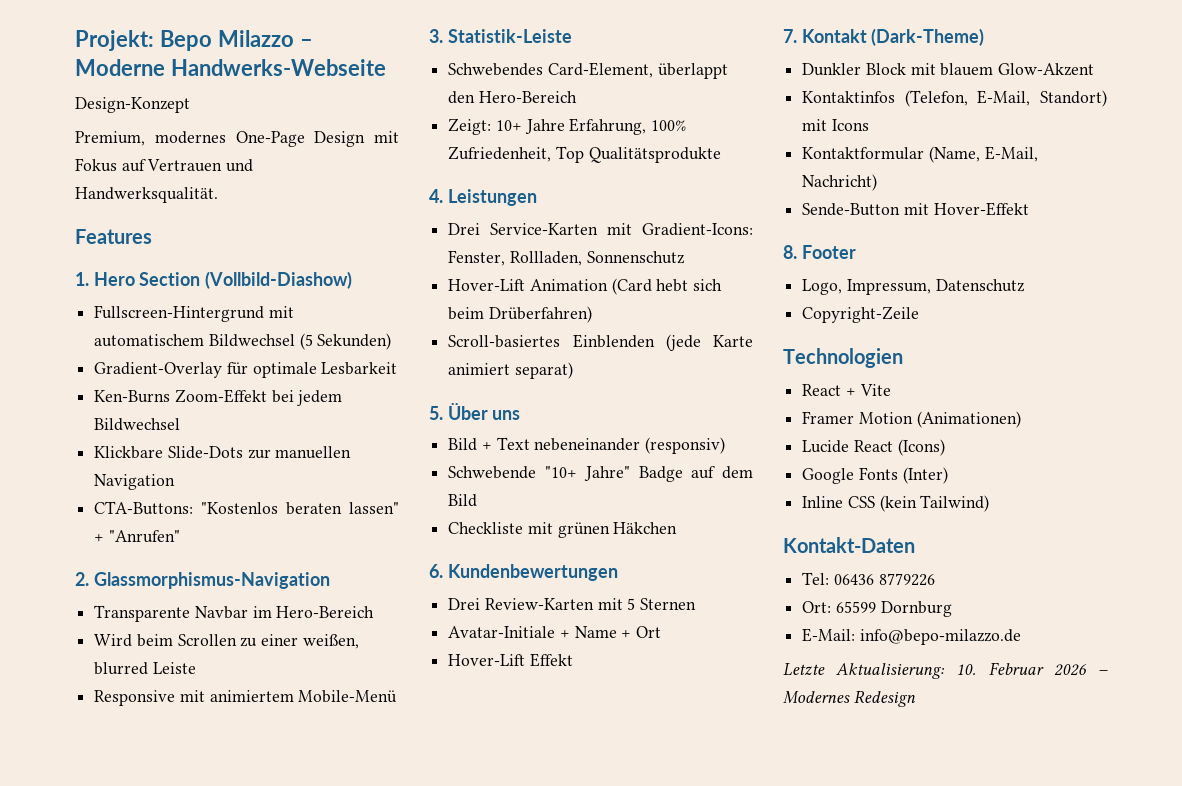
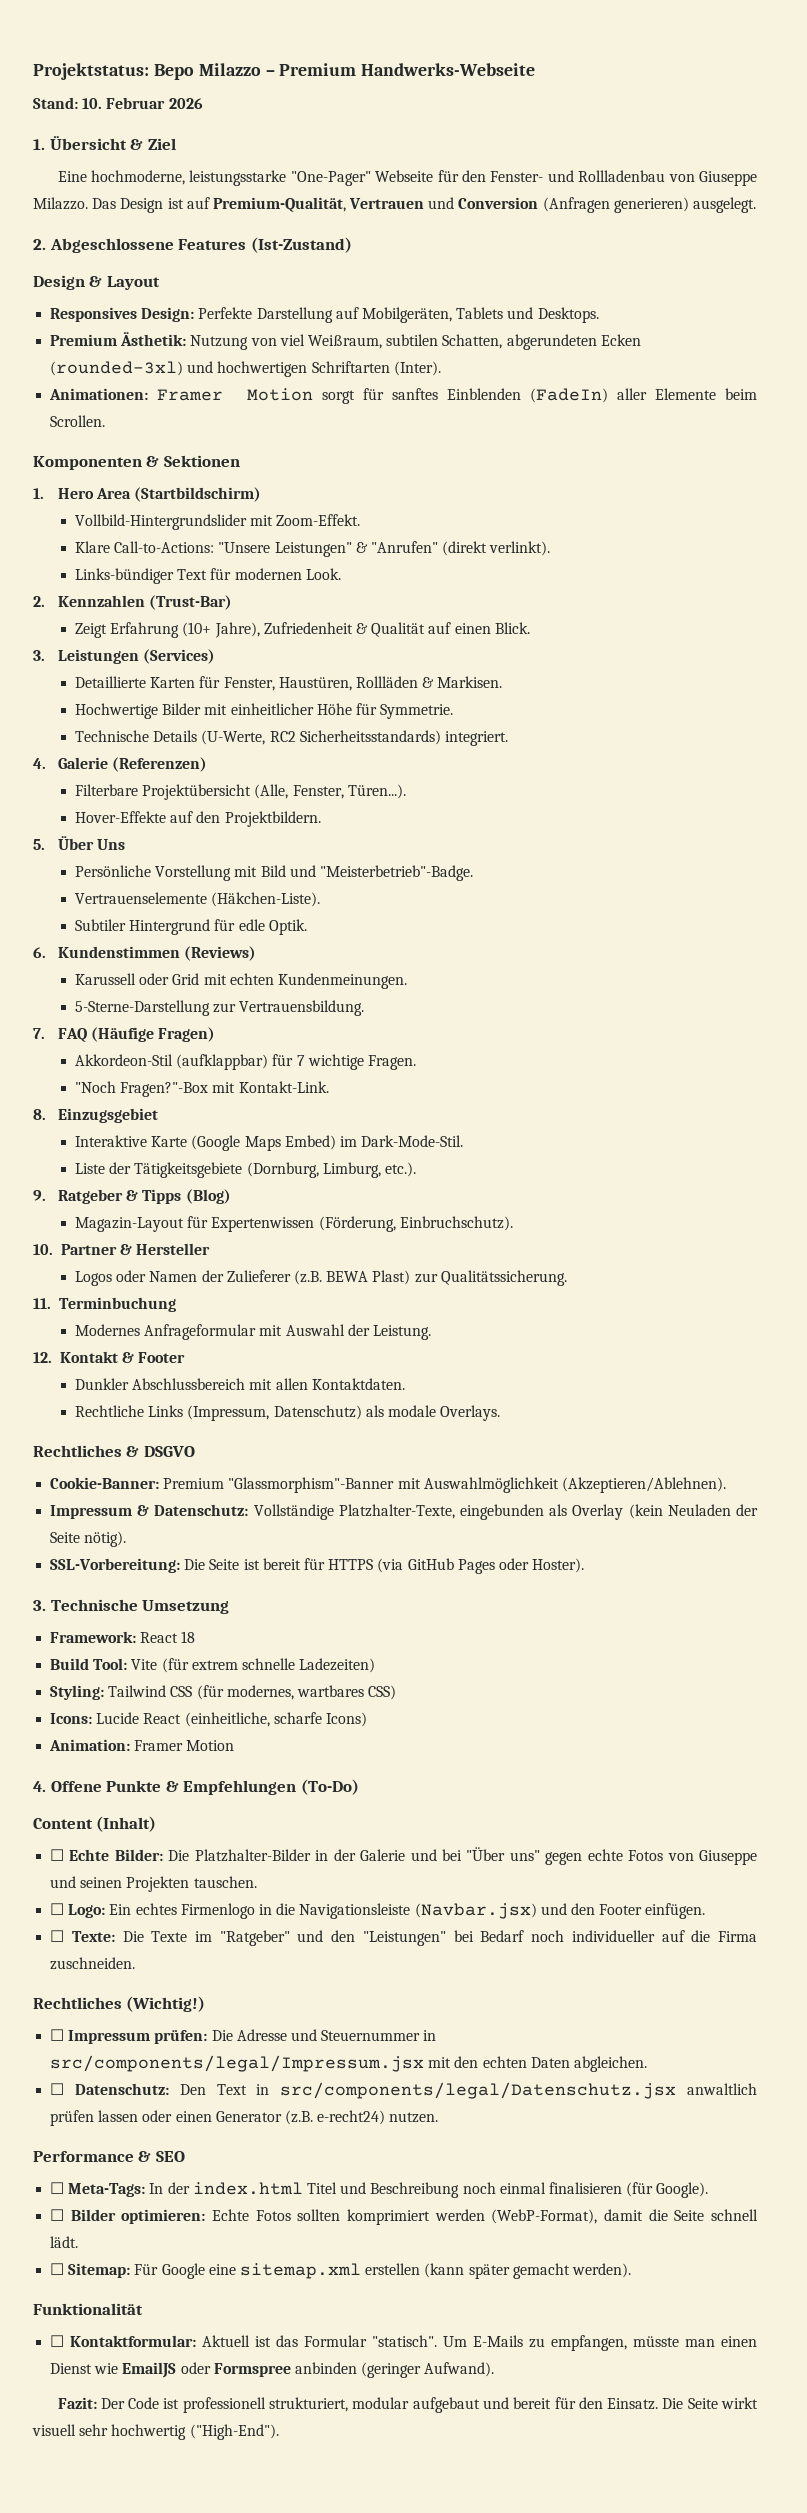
- Projekt: Bepo Milazzo – Moderne Handwerks-Webseite
+ Projektstatus: Bepo Milazzo – Premium Handwerks-Webseite
- Design-Konzept
- Premium, modernes One-Page Design mit Fokus auf Vertrauen und Handwerksqualität.
- Features
- 1. Hero Section (Vollbild-Diashow)
- Fullscreen-Hintergrund mit automatischem Bildwechsel (5 Sekunden)
- Gradient-Overlay für optimale Lesbarkeit
- Ken-Burns Zoom-Effekt bei jedem Bildwechsel
- Klickbare Slide-Dots zur manuellen Navigation
- CTA-Buttons: "Kostenlos beraten lassen" + "Anrufen"
- 2. Glassmorphismus-Navigation
- Transparente Navbar im Hero-Bereich
- Wird beim Scrollen zu einer weißen, blurred Leiste
- Responsive mit animiertem Mobile-Menü
- 3. Statistik-Leiste
- Schwebendes Card-Element, überlappt den Hero-Bereich
- Zeigt: 10+ Jahre Erfahrung, 100% Zufriedenheit, Top Qualitätsprodukte
- 4. Leistungen
- Drei Service-Karten mit Gradient-Icons: Fenster, Rollladen, Sonnenschutz
- Hover-Lift Animation (Card hebt sich beim Drüberfahren)
- Scroll-basiertes Einblenden (jede Karte animiert separat)
- 5. Über uns
- Bild + Text nebeneinander (responsiv)
- Schwebende "10+ Jahre" Badge auf dem Bild
- Checkliste mit grünen Häkchen
- 6. Kundenbewertungen
- Drei Review-Karten mit 5 Sternen
- Avatar-Initiale + Name + Ort
- Hover-Lift Effekt
- 7. Kontakt (Dark-Theme)
- Dunkler Block mit blauem Glow-Akzent
- Kontaktinfos (Telefon, E-Mail, Standort) mit Icons
- Kontaktformular (Name, E-Mail, Nachricht)
- Sende-Button mit Hover-Effekt
- 8. Footer
- Logo, Impressum, Datenschutz
- Copyright-Zeile
- Technologien
- React + Vite
- Framer Motion (Animationen)
- Lucide React (Icons)
- Google Fonts (Inter)
- Inline CSS (kein Tailwind)
- Kontakt-Daten
- Tel: 06436 8779226
- Ort: 65599 Dornburg
- E-Mail: info@bepo-milazzo.de
- Letzte Aktualisierung: 10. Februar 2026 – Modernes Redesign
+ Stand: 10. Februar 2026
+ 1. Übersicht & Ziel
+ Eine hochmoderne, leistungsstarke "One-Pager" Webseite für den Fenster- und Rollladenbau von Giuseppe Milazzo. Das Design ist auf Premium-Qualität, Vertrauen und Conversion (Anfragen generieren) ausgelegt.
+ 2. Abgeschlossene Features (Ist-Zustand)
+ Design & Layout
+ Responsives Design: Perfekte Darstellung auf Mobilgeräten, Tablets und Desktops.
+ Premium Ästhetik: Nutzung von viel Weißraum, subtilen Schatten, abgerundeten Ecken (rounded-3xl) und hochwertigen Schriftarten (Inter).
+ Animationen: Framer Motion sorgt für sanftes Einblenden (FadeIn) aller Elemente beim Scrollen.
+ Komponenten & Sektionen
+ 1. Hero Area (Startbildschirm)
+ Vollbild-Hintergrundslider mit Zoom-Effekt.
+ Klare Call-to-Actions: "Unsere Leistungen" & "Anrufen" (direkt verlinkt).
+ Links-bündiger Text für modernen Look.
+ 2. Kennzahlen (Trust-Bar)
+ Zeigt Erfahrung (10+ Jahre), Zufriedenheit & Qualität auf einen Blick.
+ 3. Leistungen (Services)
+ Detaillierte Karten für Fenster, Haustüren, Rollläden & Markisen.
+ Hochwertige Bilder mit einheitlicher Höhe für Symmetrie.
+ Technische Details (U-Werte, RC2 Sicherheitsstandards) integriert.
+ 4. Galerie (Referenzen)
+ Filterbare Projektübersicht (Alle, Fenster, Türen...).
+ Hover-Effekte auf den Projektbildern.
+ 5. Über Uns
+ Persönliche Vorstellung mit Bild und "Meisterbetrieb"-Badge.
+ Vertrauenselemente (Häkchen-Liste).
+ Subtiler Hintergrund für edle Optik.
+ 6. Kundenstimmen (Reviews)
+ Karussell oder Grid mit echten Kundenmeinungen.
+ 5-Sterne-Darstellung zur Vertrauensbildung.
+ 7. FAQ (Häufige Fragen)
+ Akkordeon-Stil (aufklappbar) für 7 wichtige Fragen.
+ "Noch Fragen?"-Box mit Kontakt-Link.
+ 8. Einzugsgebiet
+ Interaktive Karte (Google Maps Embed) im Dark-Mode-Stil.
+ Liste der Tätigkeitsgebiete (Dornburg, Limburg, etc.).
+ 9. Ratgeber & Tipps (Blog)
+ Magazin-Layout für Expertenwissen (Förderung, Einbruchschutz).
+ 10. Partner & Hersteller
+ Logos oder Namen der Zulieferer (z.B. BEWA Plast) zur Qualitätssicherung.
+ 11. Terminbuchung
+ Modernes Anfrageformular mit Auswahl der Leistung.
+ 12. Kontakt & Footer
+ Dunkler Abschlussbereich mit allen Kontaktdaten.
+ Rechtliche Links (Impressum, Datenschutz) als modale Overlays.
+ Rechtliches & DSGVO
+ Cookie-Banner: Premium "Glassmorphism"-Banner mit Auswahlmöglichkeit (Akzeptieren/Ablehnen).
+ Impressum & Datenschutz: Vollständige Platzhalter-Texte, eingebunden als Overlay (kein Neuladen der Seite nötig).
+ SSL-Vorbereitung: Die Seite ist bereit für HTTPS (via GitHub Pages oder Hoster).
+ 3. Technische Umsetzung
+ Framework: React 18
+ Build Tool: Vite (für extrem schnelle Ladezeiten)
+ Styling: Tailwind CSS (für modernes, wartbares CSS)
+ Icons: Lucide React (einheitliche, scharfe Icons)
+ Animation: Framer Motion
+ 4. Offene Punkte & Empfehlungen (To-Do)
+ Content (Inhalt)
+ ☐ Echte Bilder: Die Platzhalter-Bilder in der Galerie und bei "Über uns" gegen echte Fotos von Giuseppe und seinen Projekten tauschen.
+ ☐ Logo: Ein echtes Firmenlogo in die Navigationsleiste (Navbar.jsx) und den Footer einfügen.
+ ☐ Texte: Die Texte im "Ratgeber" und den "Leistungen" bei Bedarf noch individueller auf die Firma zuschneiden.
+ Rechtliches (Wichtig!)
+ ☐ Impressum prüfen: Die Adresse und Steuernummer in src/components/legal/Impressum.jsx mit den echten Daten abgleichen.
+ ☐ Datenschutz: Den Text in src/components/legal/Datenschutz.jsx anwaltlich prüfen lassen oder einen Generator (z.B. e-recht24) nutzen.
+ Performance & SEO
+ ☐ Meta-Tags: In der index.html Titel und Beschreibung noch einmal finalisieren (für Google).
+ ☐ Bilder optimieren: Echte Fotos sollten komprimiert werden (WebP-Format), damit die Seite schnell lädt.
+ ☐ Sitemap: Für Google eine sitemap.xml erstellen (kann später gemacht werden).
+ Funktionalität
+ ☐ Kontaktformular: Aktuell ist das Formular "statisch". Um E-Mails zu empfangen, müsste man einen Dienst wie EmailJS oder Formspree anbinden (geringer Aufwand).
+ Fazit: Der Code ist professionell strukturiert, modular aufgebaut und bereit für den Einsatz. Die Seite wirkt visuell sehr hochwertig ("High-End").

